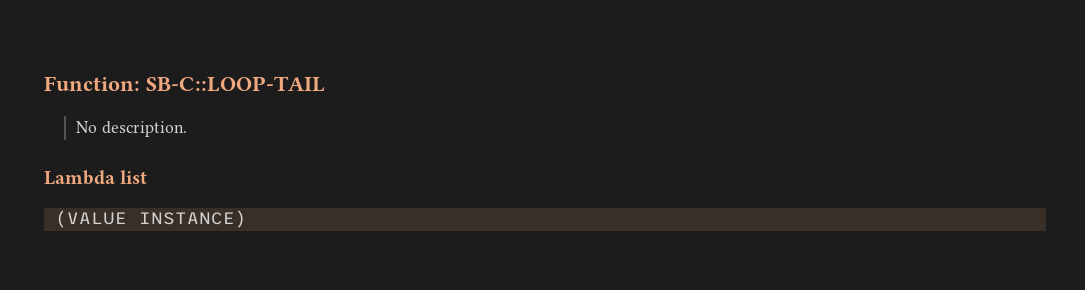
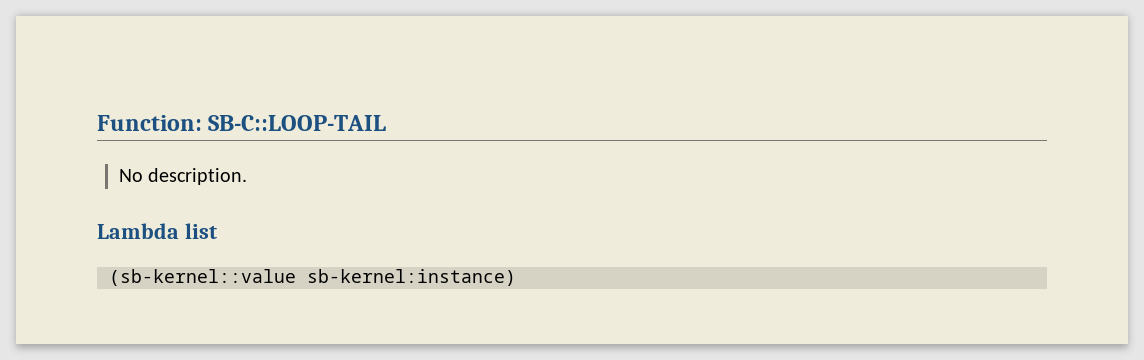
- (VALUE INSTANCE)
+ (sb-kernel::value sb-kernel:instance)

